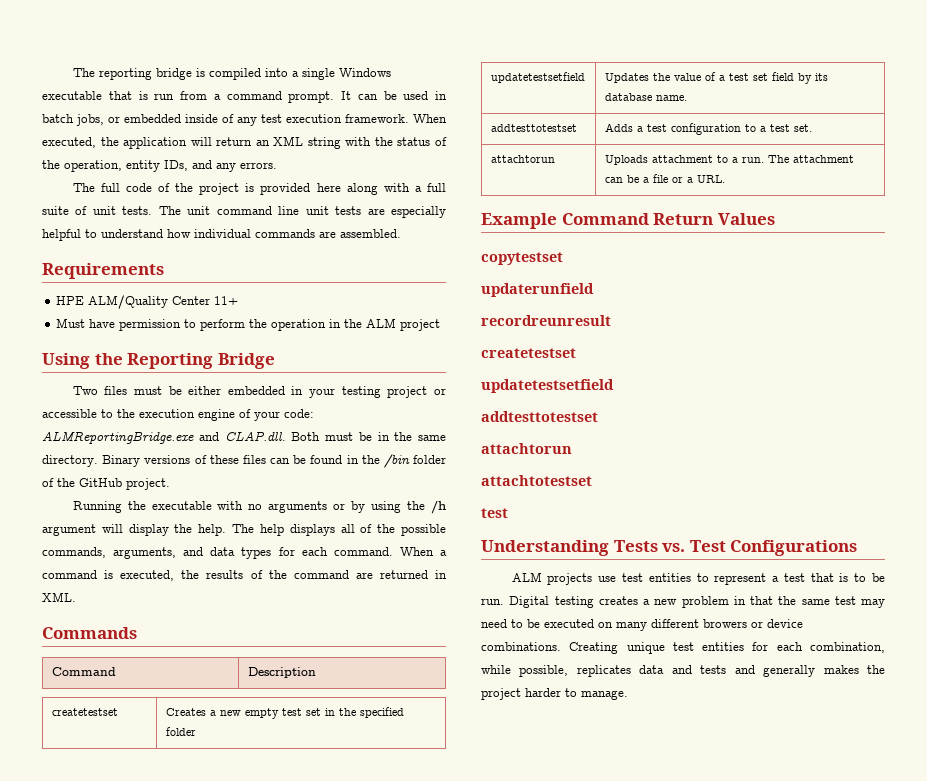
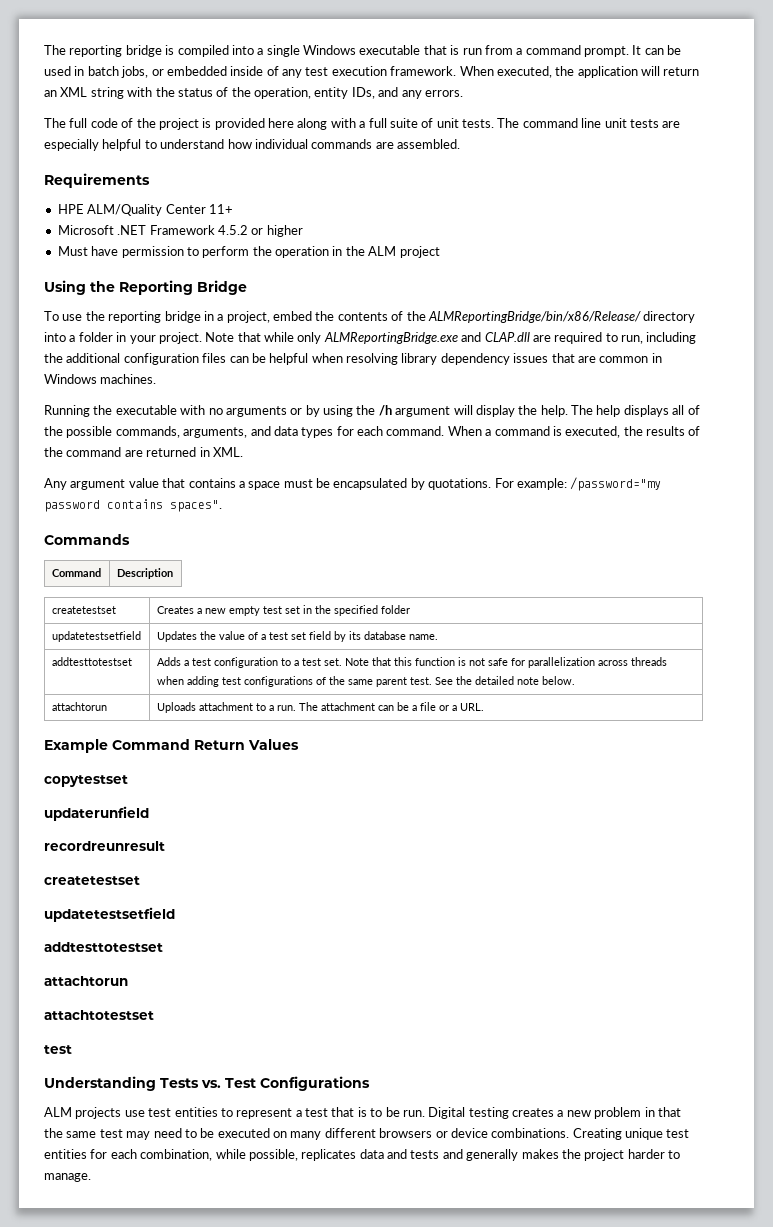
- The unit command line unit tests are especially helpful to understand how individual commands are assembled.
+ The command line unit tests are especially helpful to understand how individual commands are assembled.
+ Microsoft .NET Framework 4.5.2 or higher
- Two files must be either embedded in your testing project or accessible to the execution engine of your code: ALMReportingBridge.exe and CLAP.dll. Both must be in the same directory. Binary versions of these files can be found in the /bin folder of the GitHub project.
+ To use the reporting bridge in a project, embed the contents of the ALMReportingBridge/bin/x86/Release/ directory into a folder in your project. Note that while only ALMReportingBridge.exe and CLAP.dll are required to run, including the additional configuration files can be helpful when resolving library dependency issues that are common in Windows machines.
+ Any argument value that contains a space must be encapsulated by quotations. For example: /password="my password contains spaces".
- addtesttotestset | Adds a test configuration to a test set.
+ addtesttotestset | Adds a test configuration to a test set. Note that this function is not safe for parallelization across threads when adding test configurations of the same parent test. See the detailed note below.
- Digital testing creates a new problem in that the same test may need to be executed on many different browers or device combinations.
+ Digital testing creates a new problem in that the same test may need to be executed on many different browsers or device combinations.

